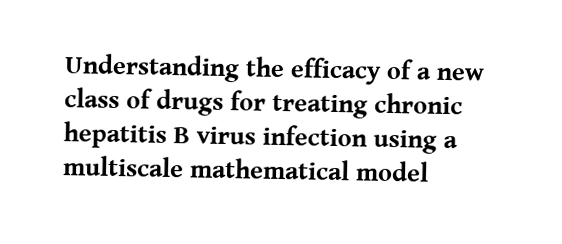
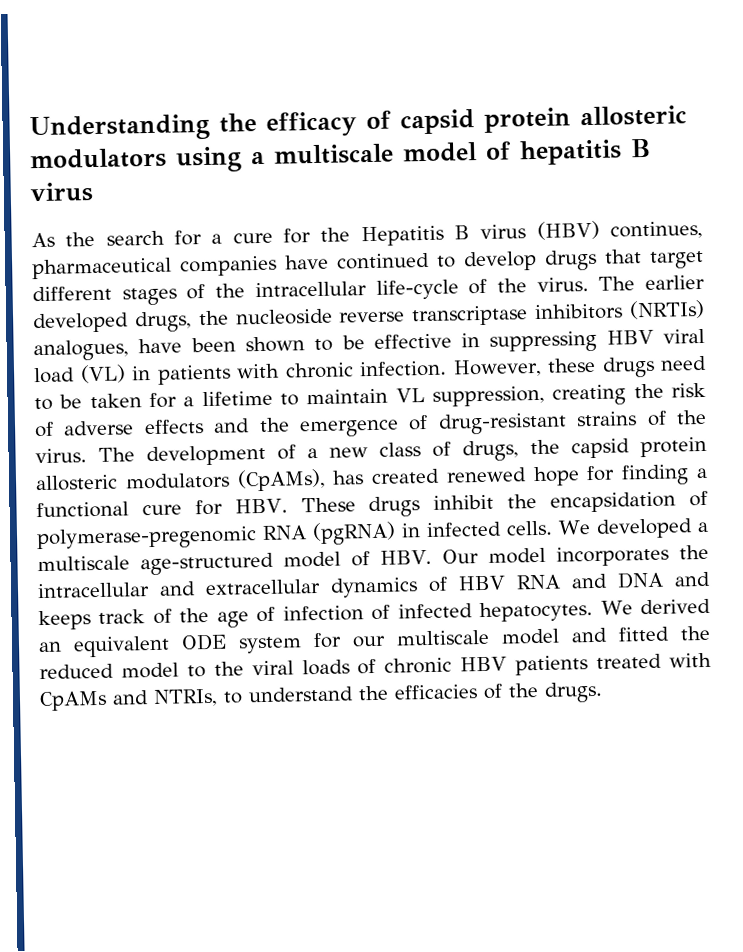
- Understanding the efficacy of a new class of drugs for treating chronic hepatitis B virus infection using a multiscale mathematical model
+ Understanding the efficacy of capsid protein allosteric modulators using a multiscale model of hepatitis B virus
+ As the search for a cure for the Hepatitis B virus (HBV) continues, pharmaceutical companies have continued to develop drugs that target different stages of the intracellular life-cycle of the virus. The earlier developed drugs, the nucleoside reverse transcriptase inhibitors (NRTIs) analogues, have been shown to be effective in suppressing HBV viral load (VL) in patients with chronic infection. However, these drugs need to be taken for a lifetime to maintain VL suppression, creating the risk of adverse effects and the emergence of drug-resistant strains of the virus. The development of a new class of drugs, the capsid protein allosteric modulators (CpAMs), has created renewed hope for finding a functional cure for HBV. These drugs inhibit the encapsidation of polymerase-pregenomic RNA (pgRNA) in infected cells. We developed a multiscale age-structured model of HBV. Our model incorporates the intracellular and extracellular dynamics of HBV RNA and DNA and keeps track of the age of infection of infected hepatocytes. We derived an equivalent ODE system for our multiscale model and fitted the reduced model to the viral loads of chronic HBV patients treated with CpAMs and NTRIs, to understand the efficacies of the drugs.

